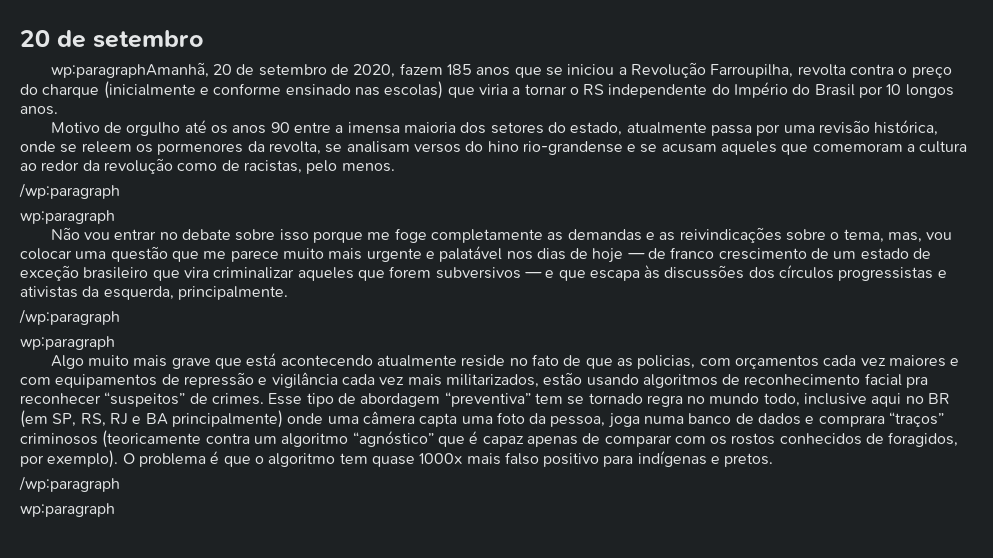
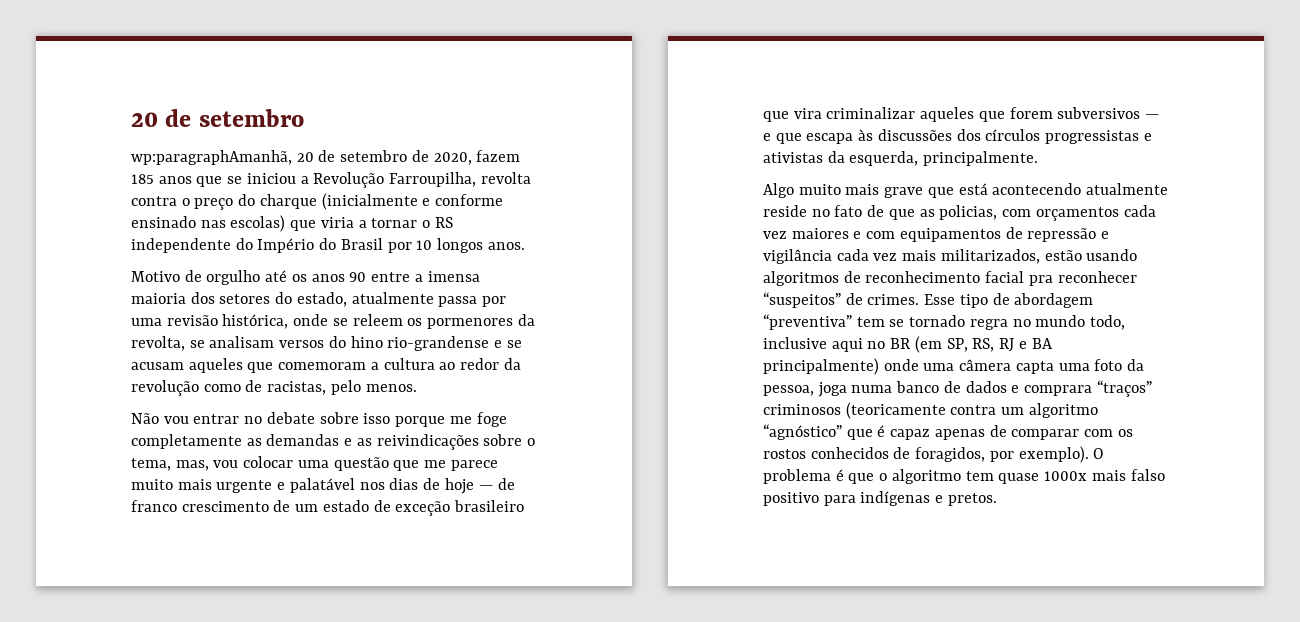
  Motivo de orgulho até os anos 90 entre a imensa maioria dos setores do estado, atualmente passa por uma revisão histórica, onde se releem os pormenores da revolta, se analisam versos do hino rio-grandense e se acusam aqueles que comemoram a cultura ao redor da revolução como de racistas, pelo menos.
- /wp:paragraph
- wp:paragraph
  Não vou entrar no debate sobre isso porque me foge completamente as demandas e as reivindicações sobre o tema, mas, vou colocar uma questão que me parece muito mais urgente e palatável nos dias de hoje — de franco crescimento de um estado de exceção brasileiro que vira criminalizar aqueles que forem subversivos — e que escapa às discussões dos círculos progressistas e ativistas da esquerda, principalmente.
- /wp:paragraph
- wp:paragraph
  O problema é que o algoritmo tem quase 1000x mais falso positivo para indígenas e pretos.
- /wp:paragraph
- wp:paragraph

